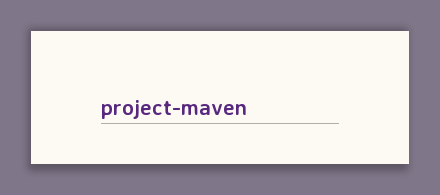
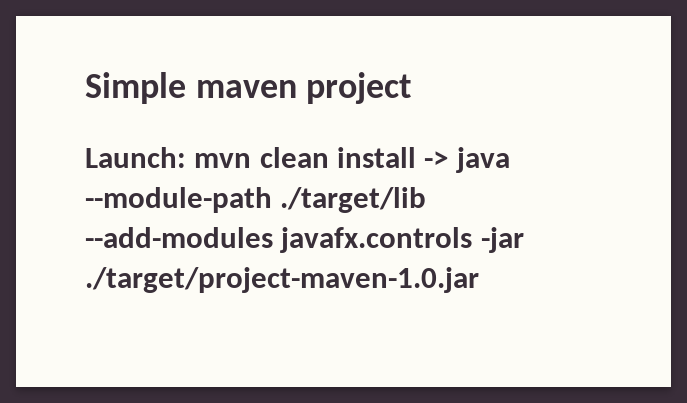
- project-maven
+ Simple maven project
+ Launch: mvn clean install -> java --module-path ./target/lib --add-modules javafx.controls -jar ./target/project-maven-1.0.jar

